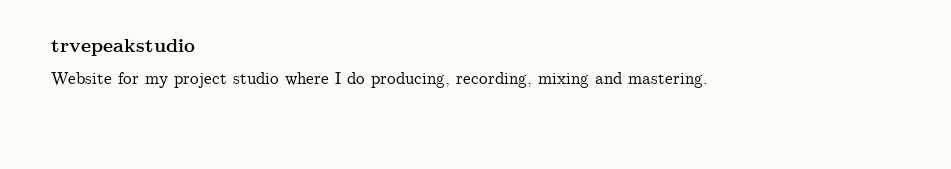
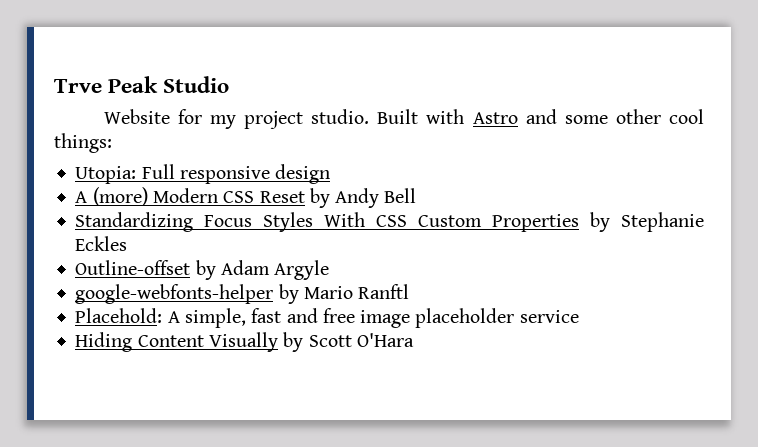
- trvepeakstudio
+ Trve Peak Studio
- Website for my project studio where I do producing, recording, mixing and mastering.
+ Website for my project studio. Built with Astro and some other cool things:
+ Utopia: Full responsive design
+ A (more) Modern CSS Reset by Andy Bell
+ Standardizing Focus Styles With CSS Custom Properties by Stephanie Eckles
+ Outline-offset by Adam Argyle
+ google-webfonts-helper by Mario Ranftl
+ Placehold: A simple, fast and free image placeholder service
+ Hiding Content Visually by Scott O'Hara

